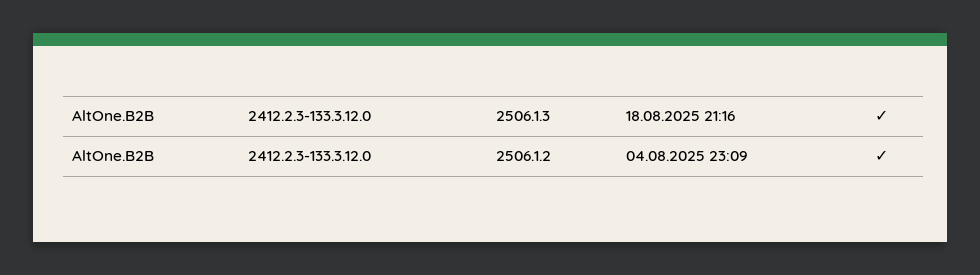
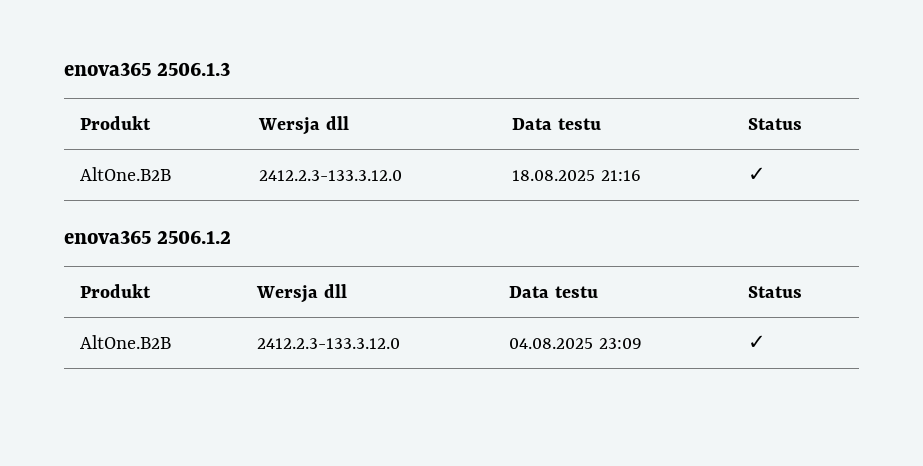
- AltOne.B2B | 2412.2.3-133.3.12.0 | 2506.1.3 | 18.08.2025 21:16 | ✓
+ enova365 2506.1.3
+ Produkt | Wersja dll | Data testu | Status
+ AltOne.B2B | 2412.2.3-133.3.12.0 | 18.08.2025 21:16 | ✓
- AltOne.B2B | 2412.2.3-133.3.12.0 | 2506.1.2 | 04.08.2025 23:09 | ✓
+ enova365 2506.1.2
+ Produkt | Wersja dll | Data testu | Status
+ AltOne.B2B | 2412.2.3-133.3.12.0 | 04.08.2025 23:09 | ✓

